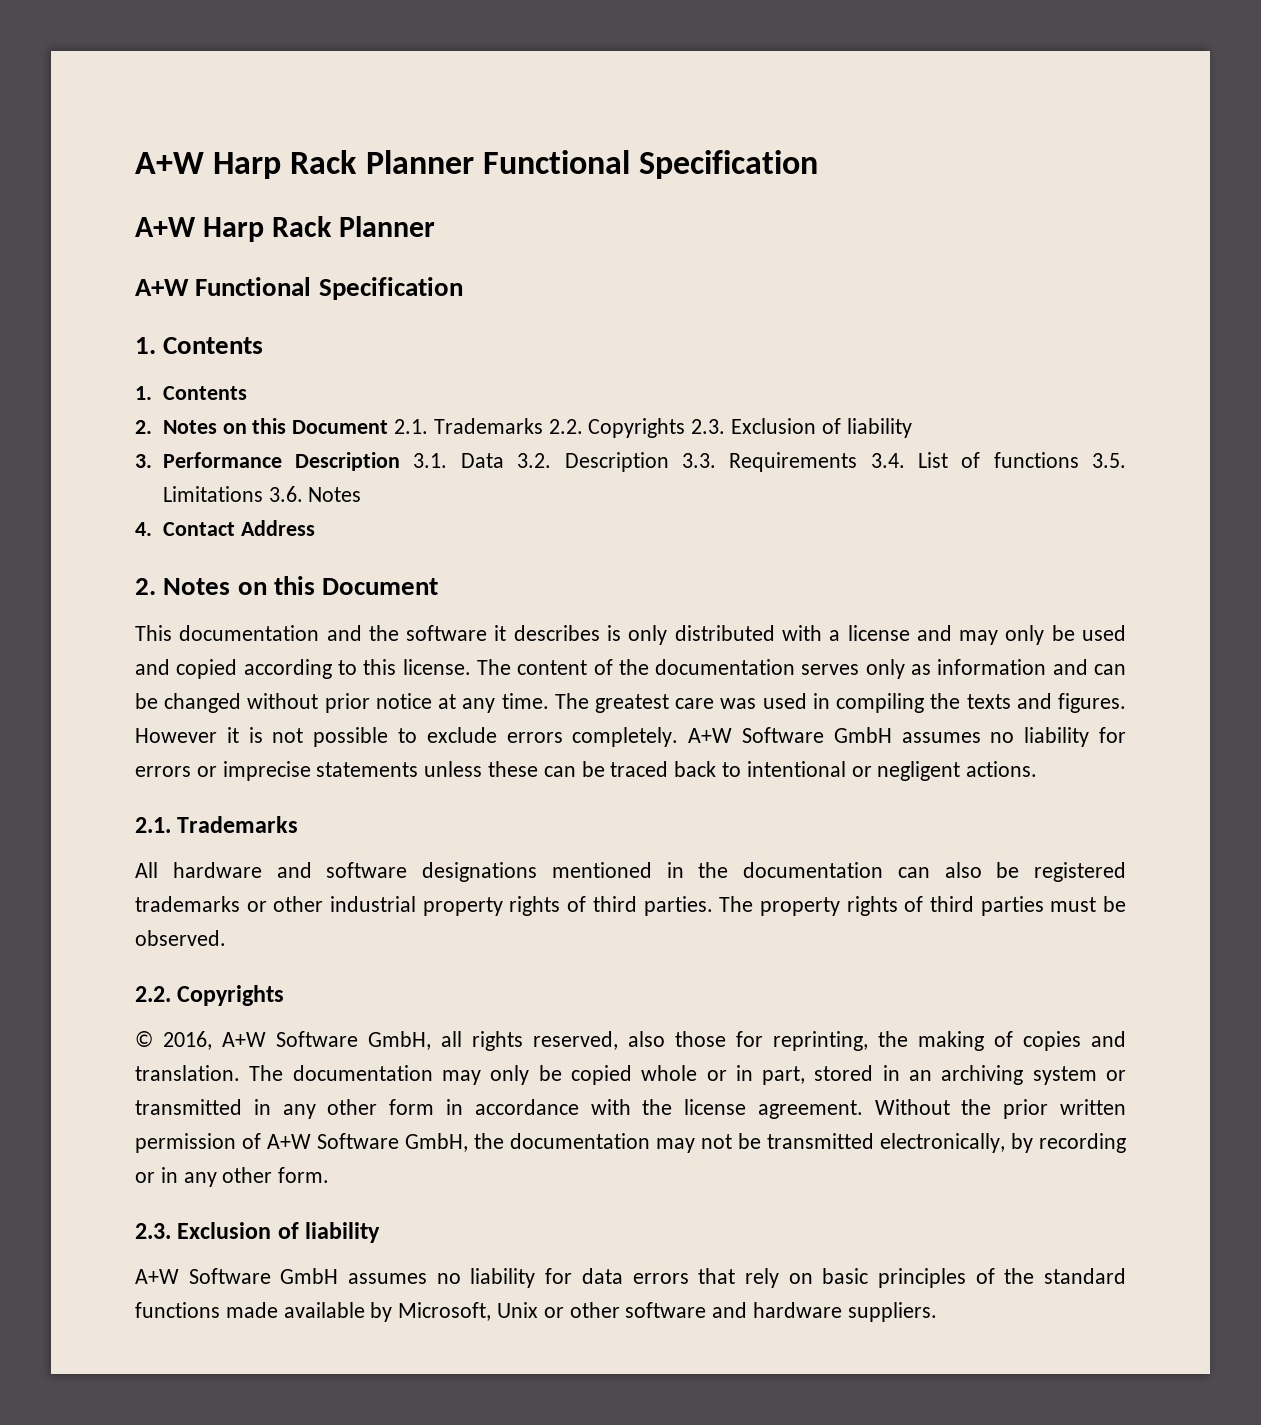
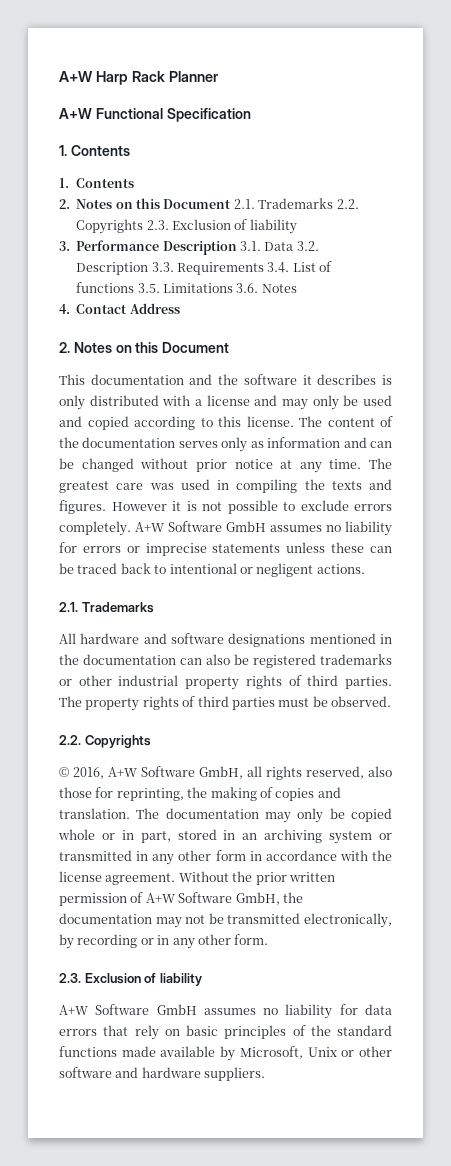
- A+W Harp Rack Planner Functional Specification

